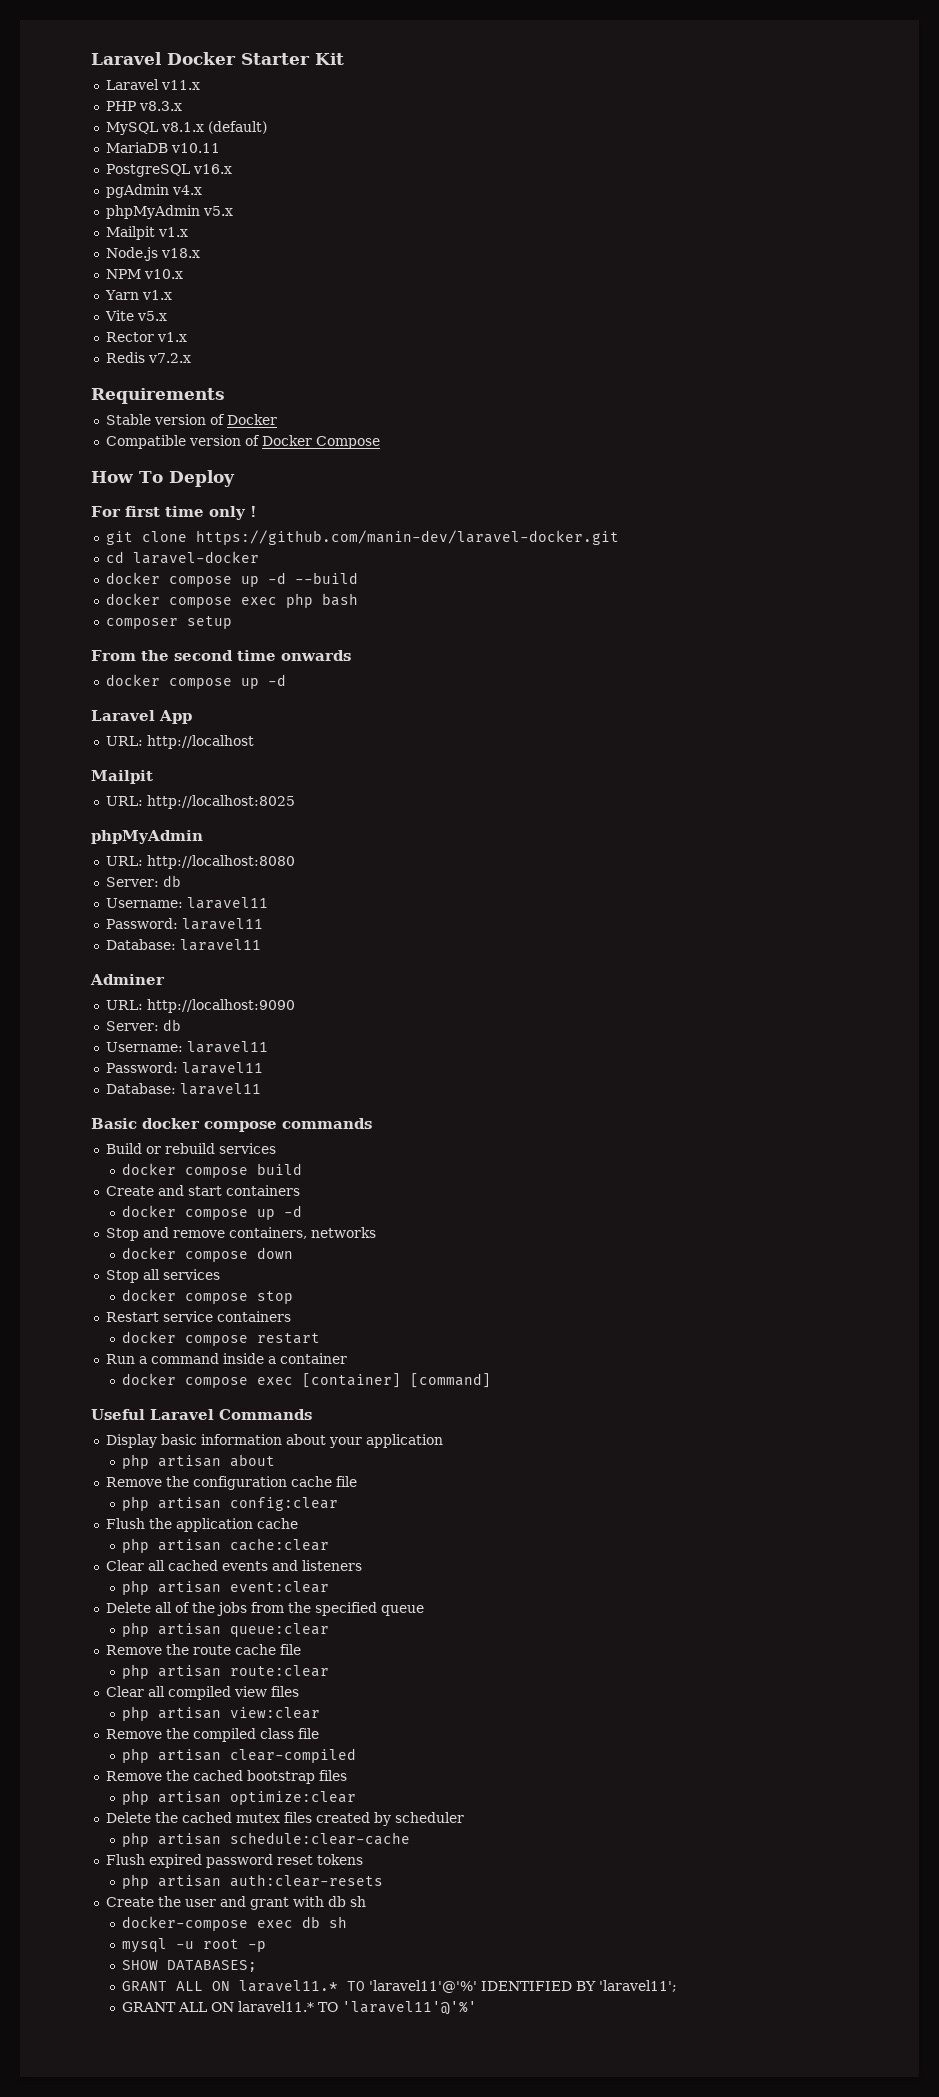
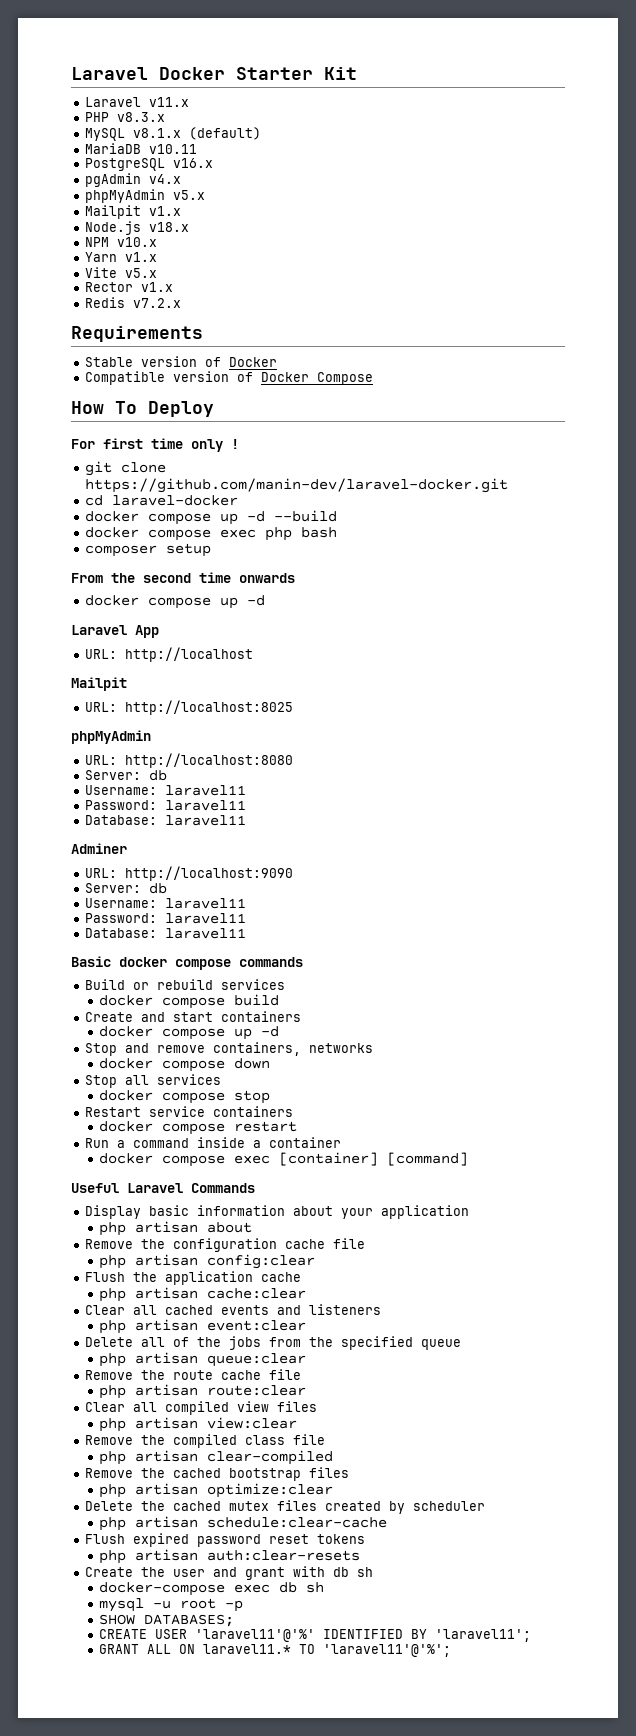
- GRANT ALL ON laravel11.* TO 'laravel11'@'%' IDENTIFIED BY 'laravel11';
- GRANT ALL ON laravel11.* TO 'laravel11'@'%'
+ CREATE USER 'laravel11'@'%' IDENTIFIED BY 'laravel11';
+ GRANT ALL ON laravel11.* TO 'laravel11'@'%';

